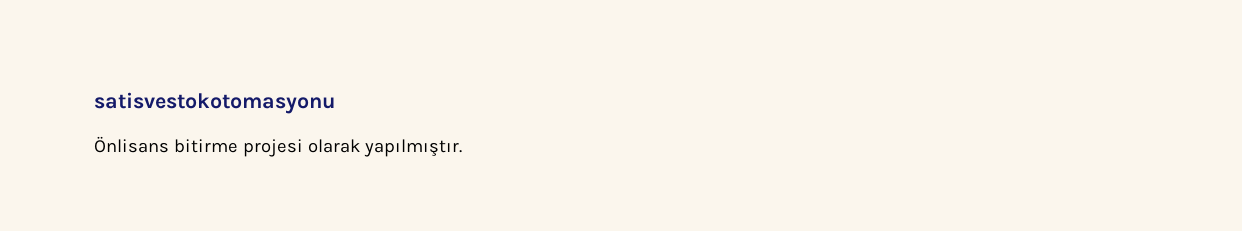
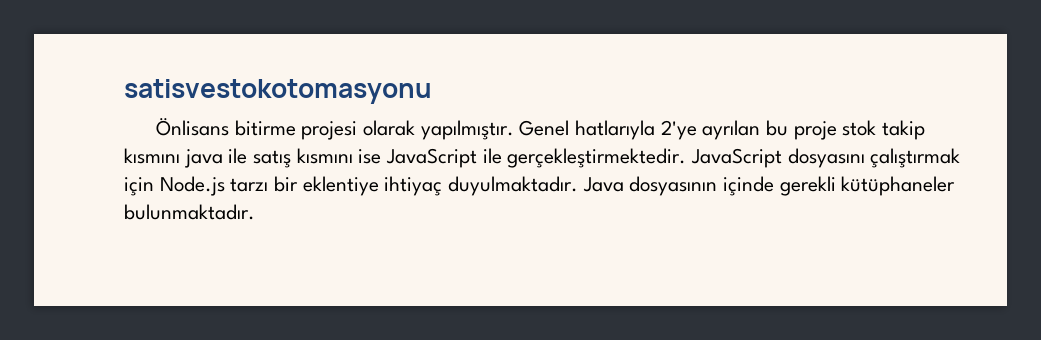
+ Genel hatlarıyla 2'ye ayrılan bu proje stok takip kısmını java ile satış kısmını ise JavaScript ile gerçekleştirmektedir. JavaScript dosyasını çalıştırmak için Node.js tarzı bir eklentiye ihtiyaç duyulmaktadır. Java dosyasının içinde gerekli kütüphaneler bulunmaktadır.

